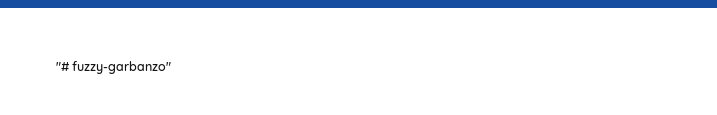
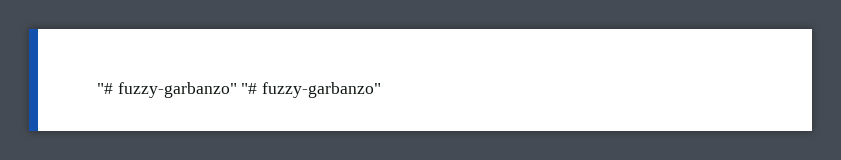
- "# fuzzy-garbanzo"
+ "# fuzzy-garbanzo" "# fuzzy-garbanzo"

